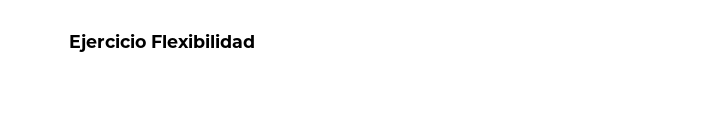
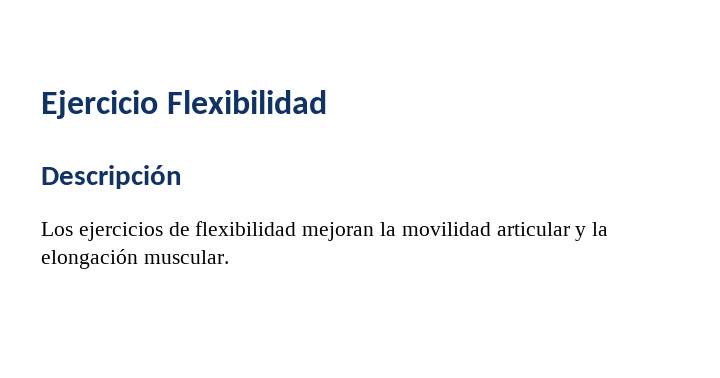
+ Descripción
+ Los ejercicios de flexibilidad mejoran la movilidad articular y la elongación muscular.

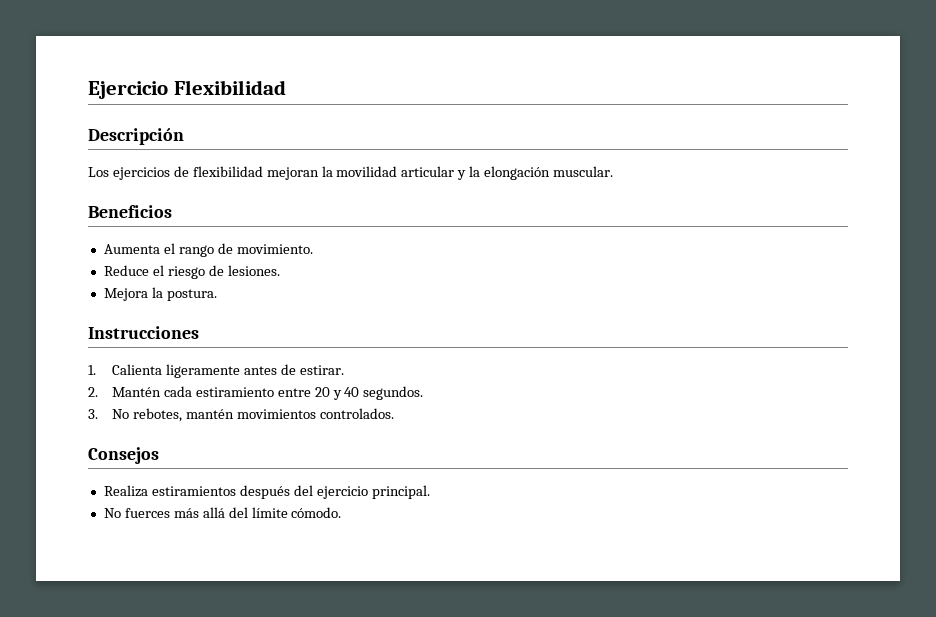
+ Beneficios
+ Aumenta el rango de movimiento.
+ Reduce el riesgo de lesiones.
+ Mejora la postura.
+ Instrucciones
+ 1. Calienta ligeramente antes de estirar.
+ 2. Mantén cada estiramiento entre 20 y 40 segundos.
+ 3. No rebotes, mantén movimientos controlados.
+ Consejos
+ Realiza estiramientos después del ejercicio principal.
+ No fuerces más allá del límite cómodo.

